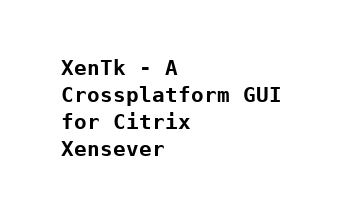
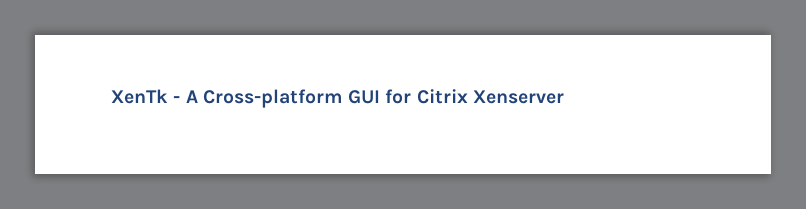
- XenTk - A Crossplatform GUI for Citrix Xensever
+ XenTk - A Cross-platform GUI for Citrix Xenserver

